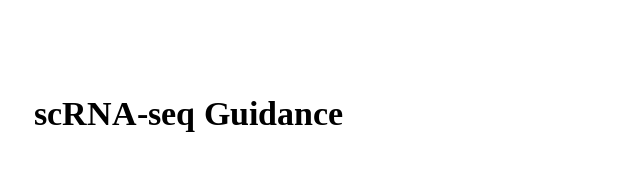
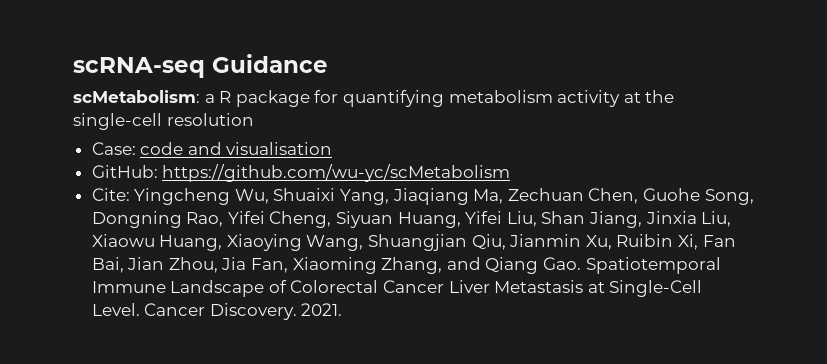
+ scMetabolism: a R package for quantifying metabolism activity at the single-cell resolution
+ Case: code and visualisation
+ GitHub: https://github.com/wu-yc/scMetabolism
+ Cite: Yingcheng Wu, Shuaixi Yang, Jiaqiang Ma, Zechuan Chen, Guohe Song, Dongning Rao, Yifei Cheng, Siyuan Huang, Yifei Liu, Shan Jiang, Jinxia Liu, Xiaowu Huang, Xiaoying Wang, Shuangjian Qiu, Jianmin Xu, Ruibin Xi, Fan Bai, Jian Zhou, Jia Fan, Xiaoming Zhang, and Qiang Gao. Spatiotemporal Immune Landscape of Colorectal Cancer Liver Metastasis at Single-Cell Level. Cancer Discovery. 2021.

